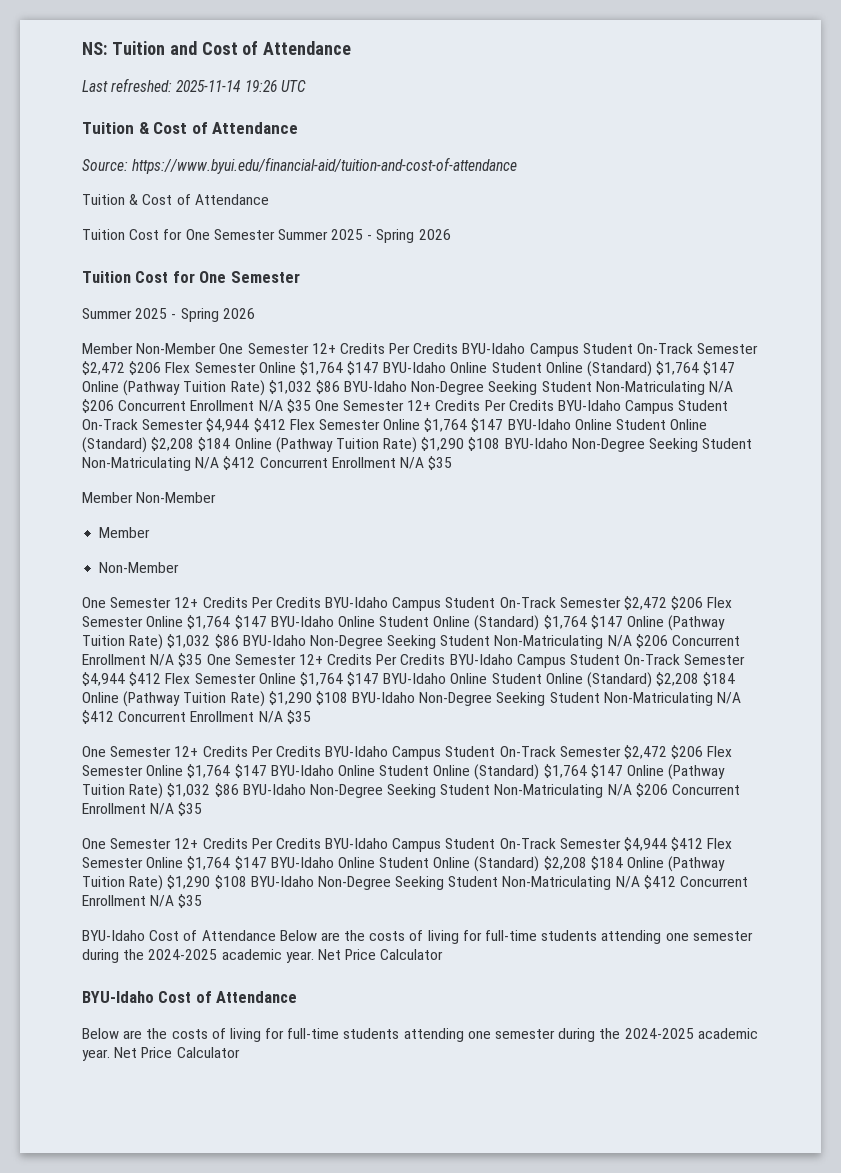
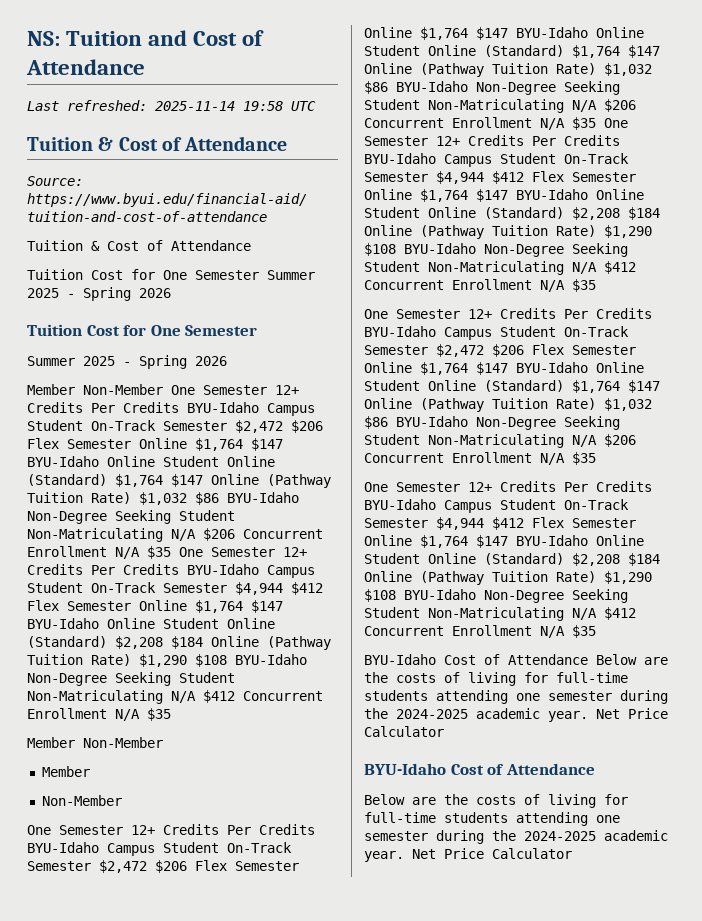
- Last refreshed: 2025-11-14 19:26 UTC
+ Last refreshed: 2025-11-14 19:58 UTC

